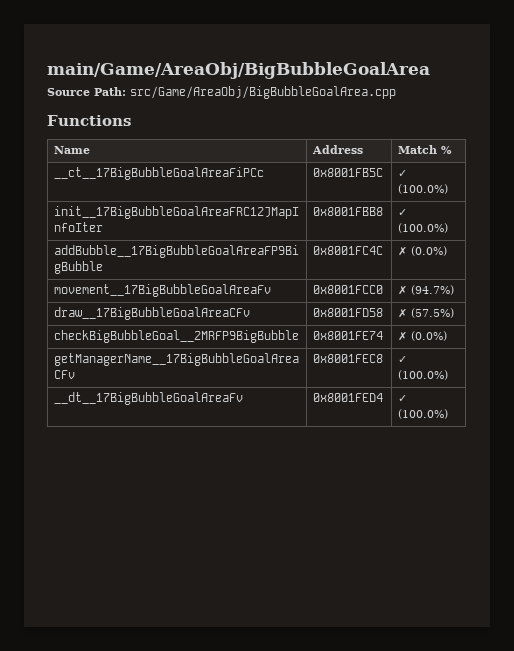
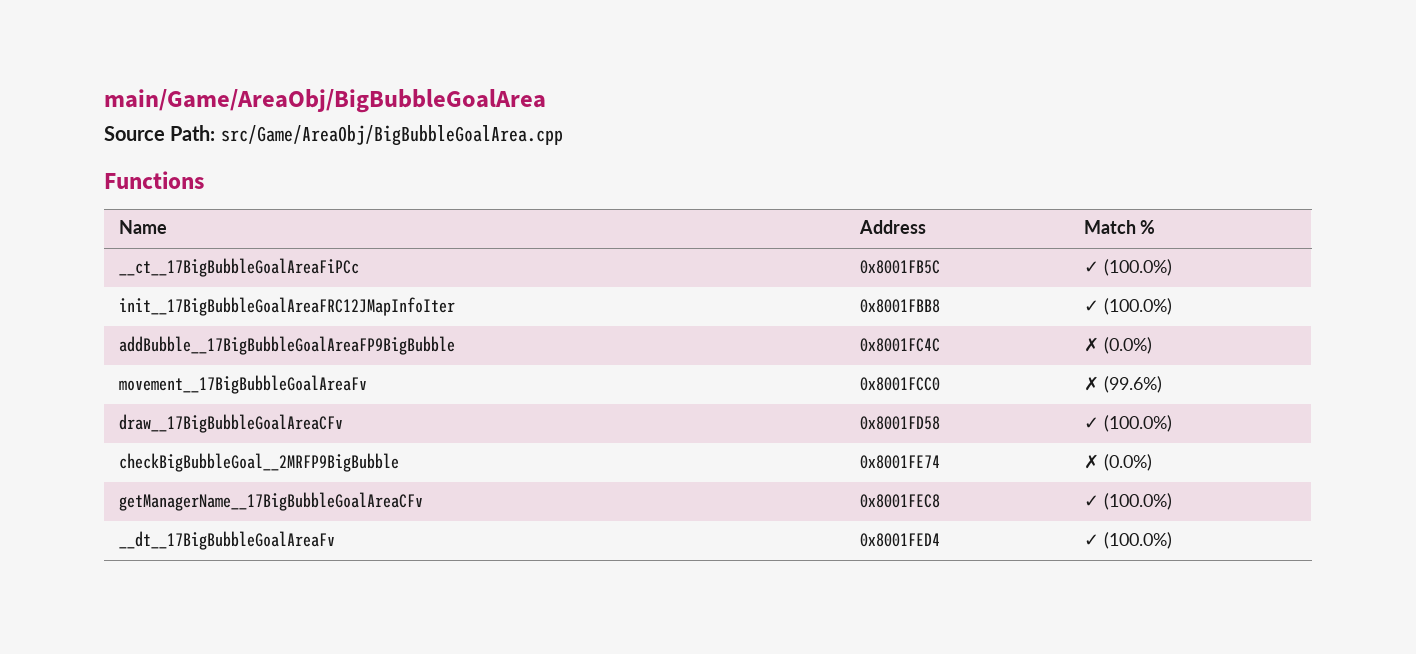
- movement__17BigBubbleGoalAreaFv | 0x8001FCC0 | ✗ (94.7%)
+ movement__17BigBubbleGoalAreaFv | 0x8001FCC0 | ✗ (99.6%)
- draw__17BigBubbleGoalAreaCFv | 0x8001FD58 | ✗ (57.5%)
+ draw__17BigBubbleGoalAreaCFv | 0x8001FD58 | ✓ (100.0%)

